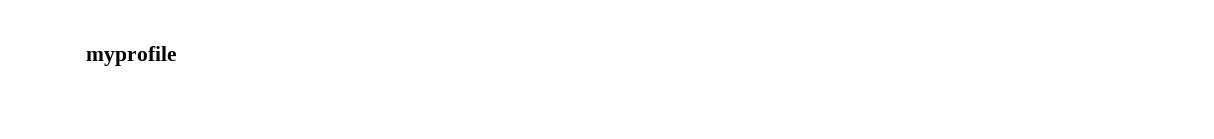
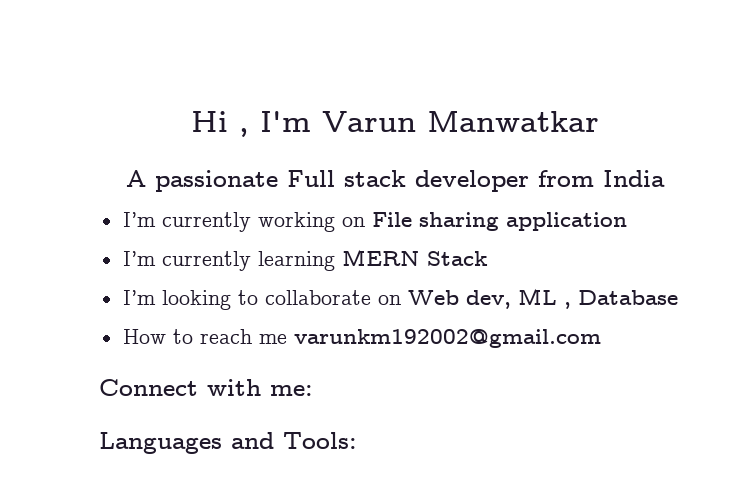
- myprofile
+ Hi , I'm Varun Manwatkar
+ A passionate Full stack developer from India
+ I’m currently working on File sharing application
+ I’m currently learning MERN Stack
+ I’m looking to collaborate on Web dev, ML , Database
+ How to reach me varunkm192002@gmail.com
+ Connect with me:
+ Languages and Tools:

